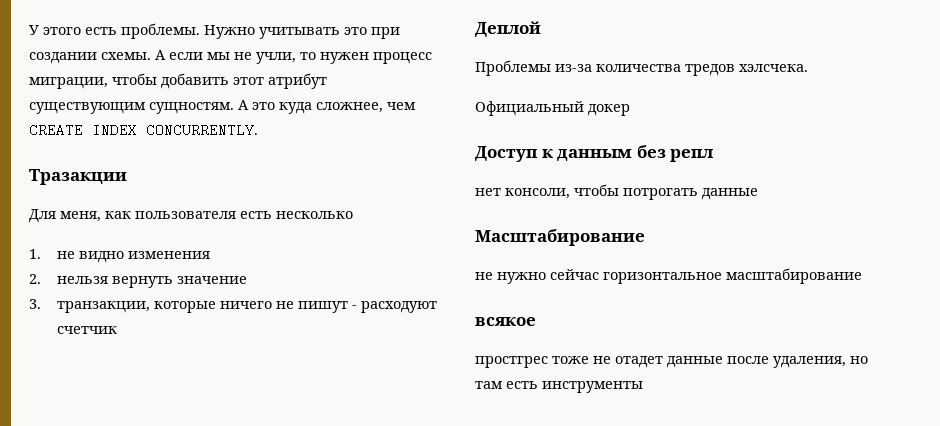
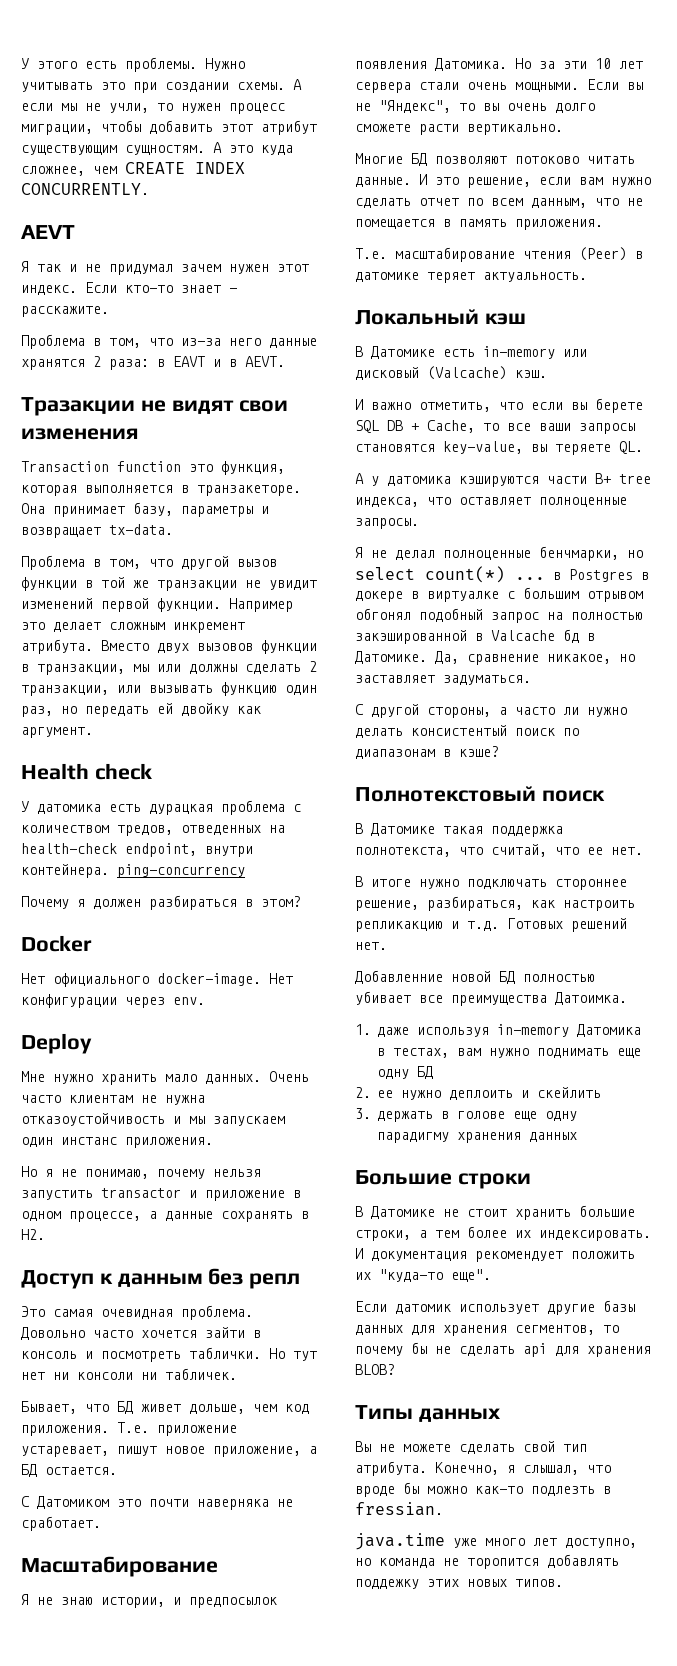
- Тразакции
- Для меня, как пользователя есть несколько
- 1. не видно изменения
- 2. нельзя вернуть значение
- 3. транзакции, которые ничего не пишут - расходуют счетчик
- Деплой
- Проблемы из-за количества тредов хэлсчека.
- Официальный докер
+ AEVT
+ Я так и не придумал зачем нужен этот индекс. Если кто-то знает - расскажите.
+ Проблема в том, что из-за него данные хранятся 2 раза: в EAVT и в AEVT.
+ Тразакции не видят свои изменения
+ Transaction function это функция, которая выполняется в транзакеторе. Она принимает базу, параметры и возвращает tx-data.
+ Проблема в том, что другой вызов функции в той же транзакции не увидит изменений первой фукнции. Например это делает сложным инкремент атрибута. Вместо двух вызовов функции в транзакции, мы или должны сделать 2 транзакции, или вызывать функцию один раз, но передать ей двойку как аргумент.
+ Health check
+ У датомика есть дурацкая проблема с количеством тредов, отведенных на health-check endpoint, внутри контейнера. ping-concurrency
+ Почему я должен разбираться в этом?
+ Docker
+ Нет официального docker-image. Нет конфигурации через env.
+ Deploy
+ Мне нужно хранить мало данных. Очень часто клиентам не нужна отказоустойчивость и мы запускаем один инстанс приложения.
+ Но я не понимаю, почему нельзя запустить transactor и приложение в одном процессе, а данные сохранять в H2.
- нет консоли, чтобы потрогать данные
+ Это самая очевидная проблема. Довольно часто хочется зайти в консоль и посмотреть таблички. Но тут нет ни консоли ни табличек.
+ Бывает, что БД живет дольше, чем код приложения. Т.е. приложение устаревает, пишут новое приложение, а БД остается.
+ С Датомиком это почти наверняка не сработает.
  Масштабирование
- не нужно сейчас горизонтальное масштабирование
- всякое
- простгрес тоже не отадет данные после удаления, но там есть инструменты
+ Я не знаю истории, и предпосылок появления Датомика. Но за эти 10 лет сервера стали очень мощными. Если вы не "Яндекс", то вы очень долго сможете расти вертикально.
+ Многие БД позволяют потоково читать данные. И это решение, если вам нужно сделать отчет по всем данным, что не помещается в память приложения.
+ Т.е. масштабирование чтения (Peer) в датомике теряет актуальность.
+ Локальный кэш
+ В Датомике есть in-memory или дисковый (Valcache) кэш.
+ И важно отметить, что если вы берете SQL DB + Cache, то все ваши запросы становятся key-value, вы теряете QL.
+ А у датомика кэшируются части B+ tree индекса, что оставляет полноценные запросы.
+ Я не делал полноценные бенчмарки, но select count(*) ... в Postgres в докере в виртуалке с большим отрывом обгонял подобный запрос на полностью закэшированной в Valcache бд в Датомике. Да, сравнение никакое, но заставляет задуматься.
+ С другой стороны, а часто ли нужно делать консистентый поиск по диапазонам в кэше?
+ Полнотекстовый поиск
+ В Датомике такая поддержка полнотекста, что считай, что ее нет.
+ В итоге нужно подключать стороннее решение, разбираться, как настроить репликакцию и т.д. Готовых решений нет.
+ Добавленние новой БД полностью убивает все преимущества Датоимка.
+ 1. даже используя in-memory Датомика в тестах, вам нужно поднимать еще одну БД
+ 2. ее нужно деплоить и скейлить
+ 3. держать в голове еще одну парадигму хранения данных
+ Большие строки
+ В Датомике не стоит хранить большие строки, а тем более их индексировать. И документация рекомендует положить их "куда-то еще".
+ Если датомик использует другие базы данных для хранения сегментов, то почему бы не сделать api для хранения BLOB?
+ Типы данных
+ Вы не можете сделать свой тип атрибута. Конечно, я слышал, что вроде бы можно как-то подлезть в fressian.
+ java.time уже много лет доступно, но команда не торопится добавлять поддежку этих новых типов.

